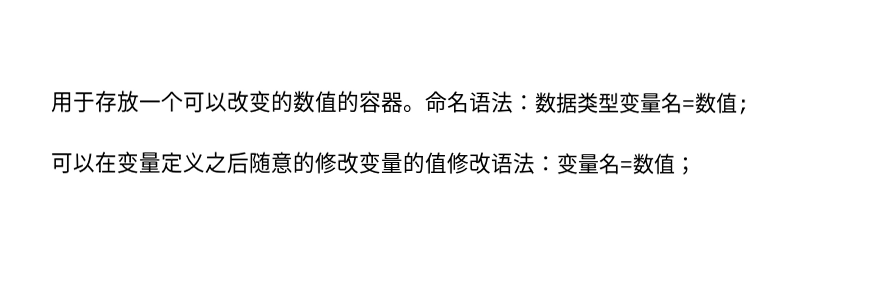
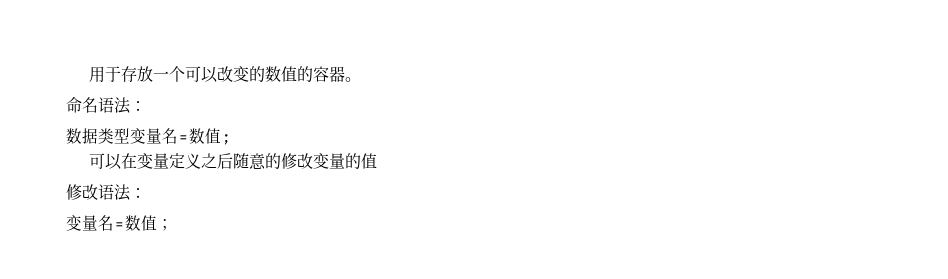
- 用于存放一个可以改变的数值的容器。命名语法：数据类型变量名=数值;
+ 用于存放一个可以改变的数值的容器。
+ 命名语法：
+ 数据类型变量名=数值;
- 可以在变量定义之后随意的修改变量的值修改语法：变量名=数值；
+ 可以在变量定义之后随意的修改变量的值
+ 修改语法：
+ 变量名=数值；

